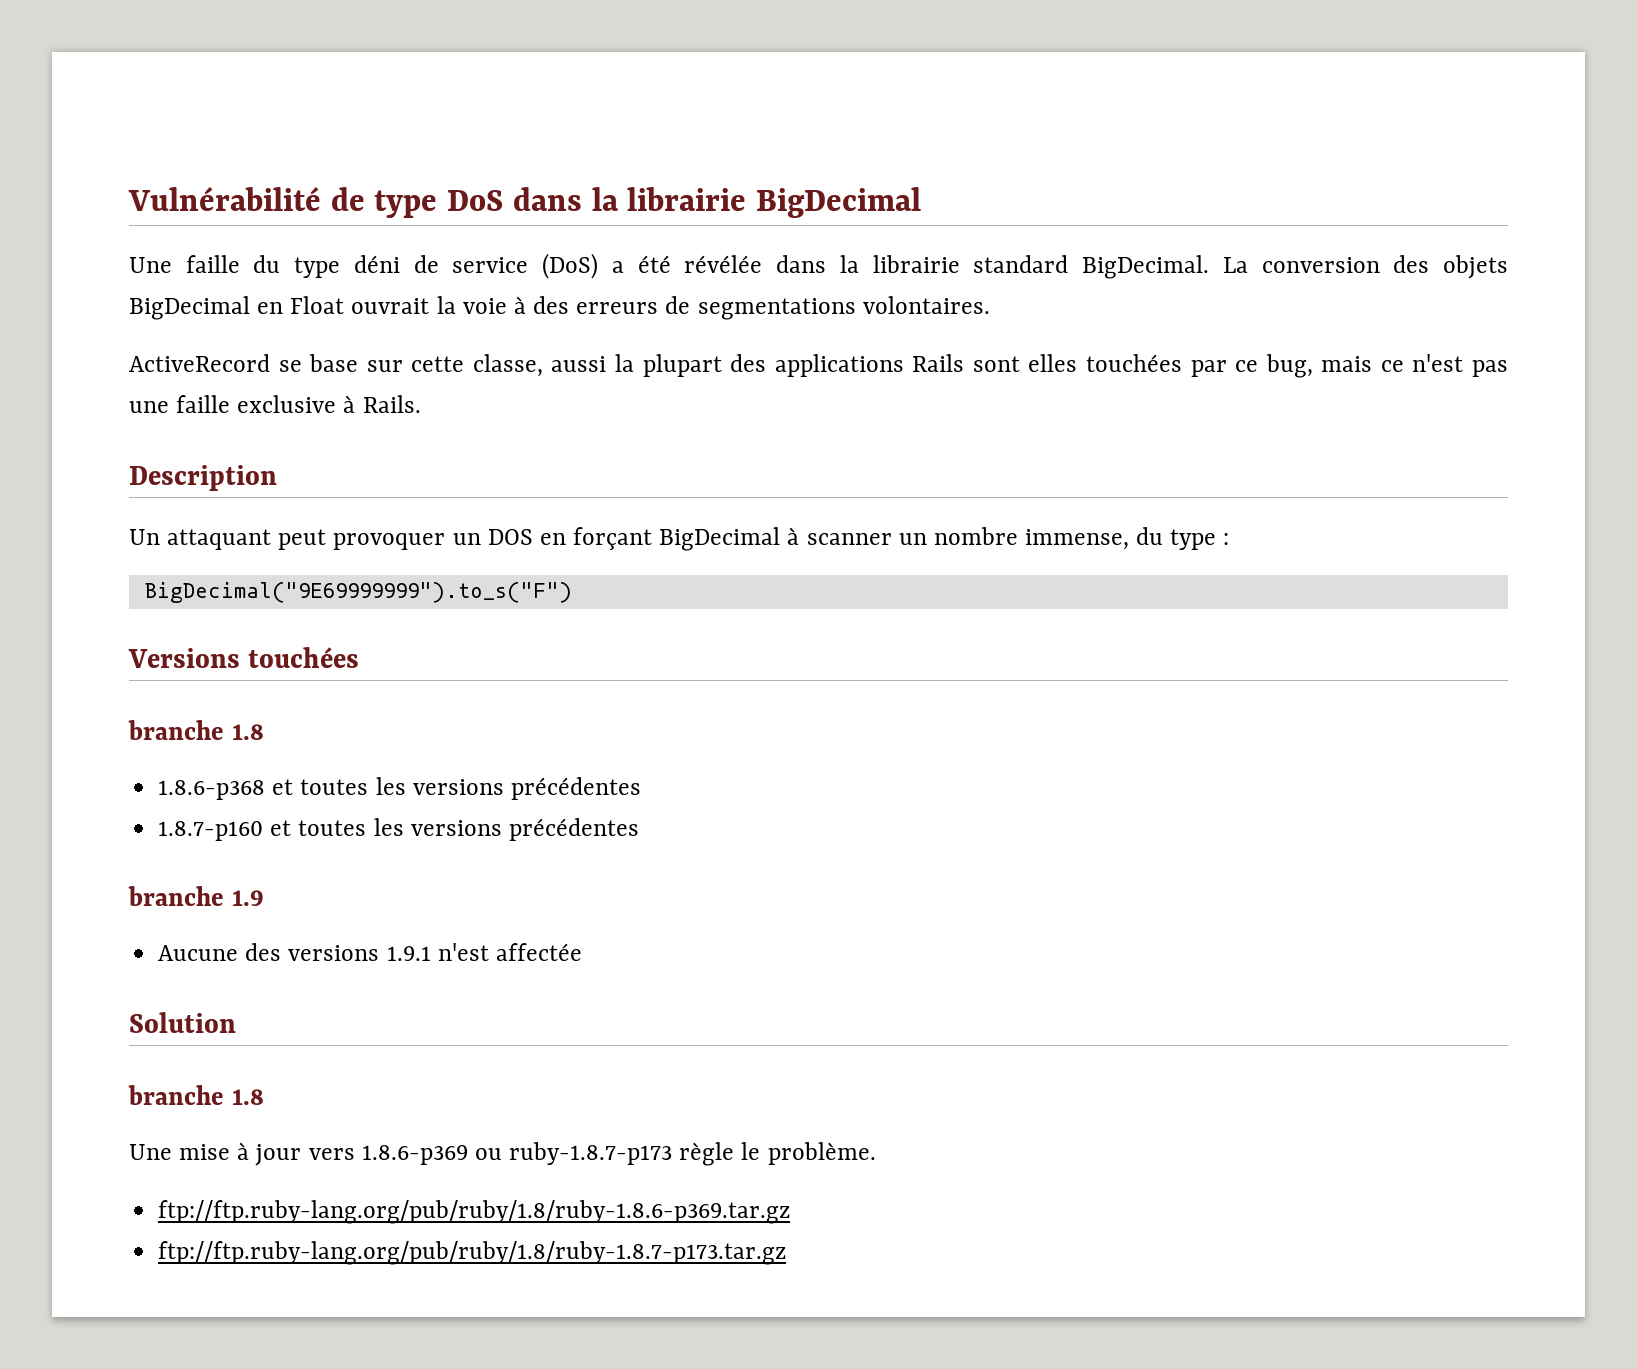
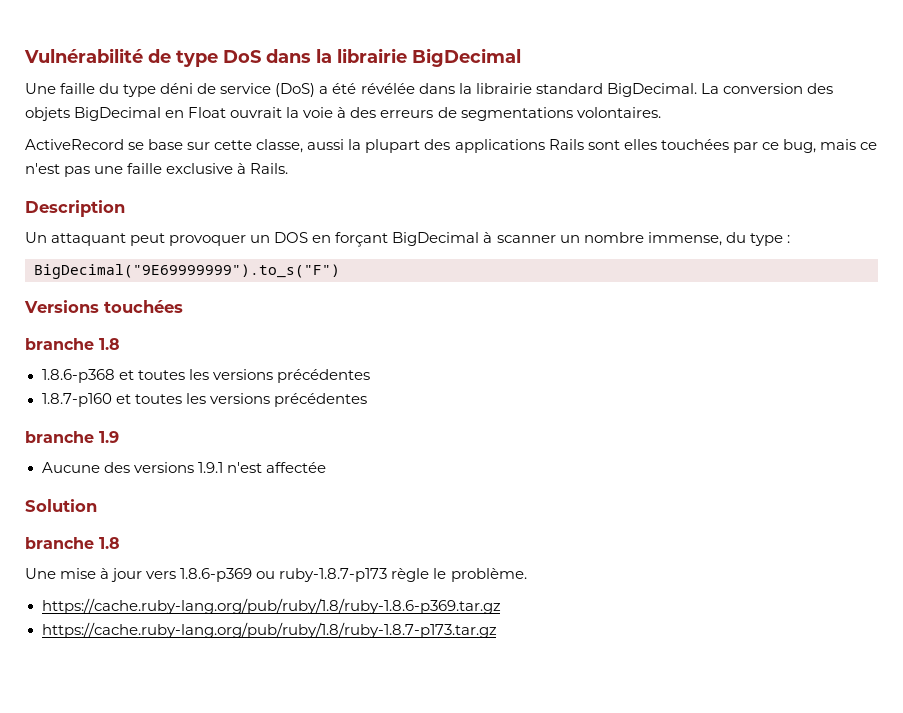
- ftp://ftp.ruby-lang.org/pub/ruby/1.8/ruby-1.8.6-p369.tar.gz
- ftp://ftp.ruby-lang.org/pub/ruby/1.8/ruby-1.8.7-p173.tar.gz
+ https://cache.ruby-lang.org/pub/ruby/1.8/ruby-1.8.6-p369.tar.gz
+ https://cache.ruby-lang.org/pub/ruby/1.8/ruby-1.8.7-p173.tar.gz

